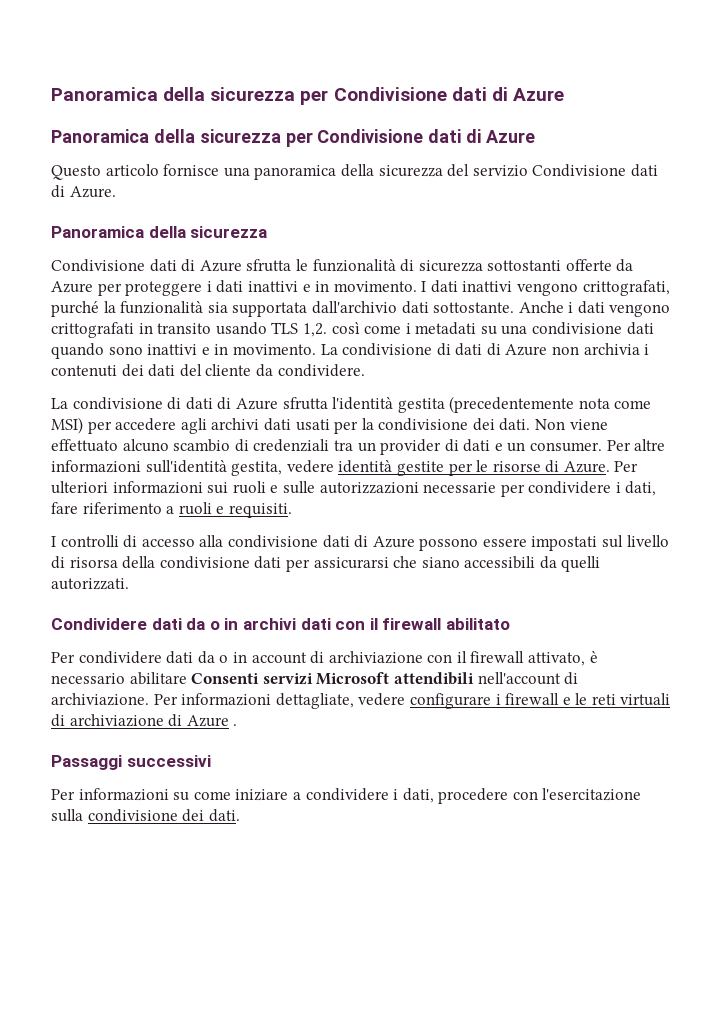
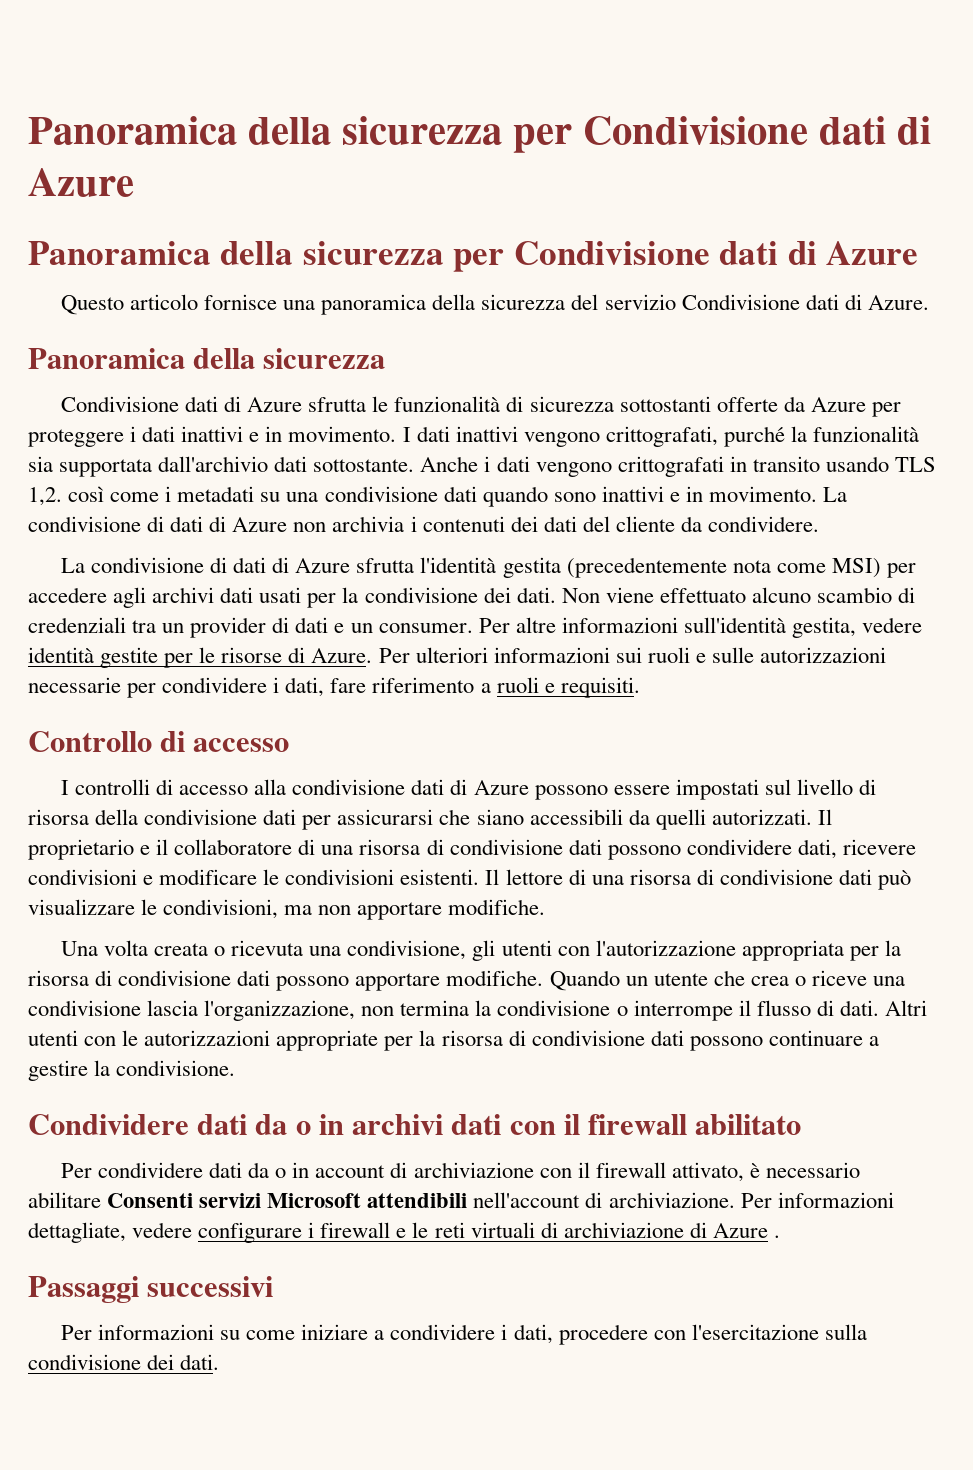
+ Controllo di accesso
+ Il proprietario e il collaboratore di una risorsa di condivisione dati possono condividere dati, ricevere condivisioni e modificare le condivisioni esistenti. Il lettore di una risorsa di condivisione dati può visualizzare le condivisioni, ma non apportare modifiche.
+ Una volta creata o ricevuta una condivisione, gli utenti con l'autorizzazione appropriata per la risorsa di condivisione dati possono apportare modifiche. Quando un utente che crea o riceve una condivisione lascia l'organizzazione, non termina la condivisione o interrompe il flusso di dati. Altri utenti con le autorizzazioni appropriate per la risorsa di condivisione dati possono continuare a gestire la condivisione.

